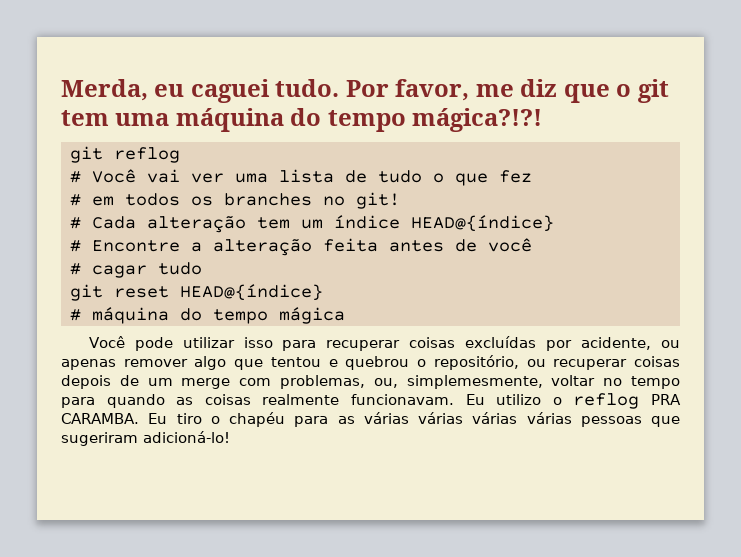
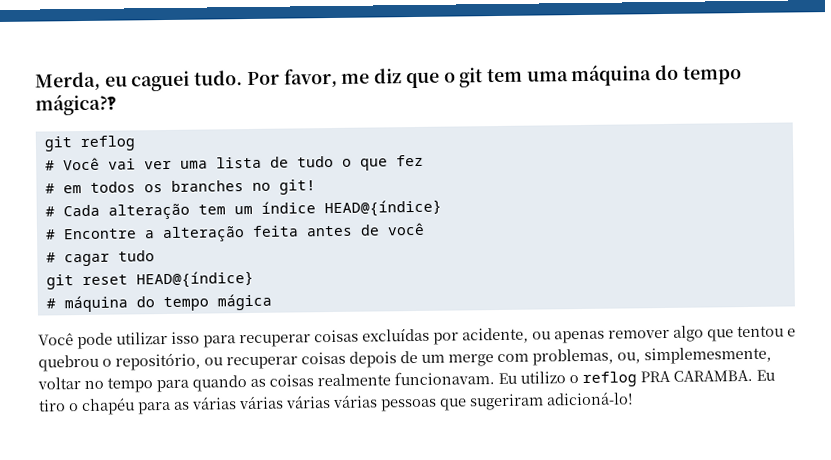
- Por favor, me diz que o git tem uma máquina do tempo mágica?!?!
+ Por favor, me diz que o git tem uma máquina do tempo mágica?‽

